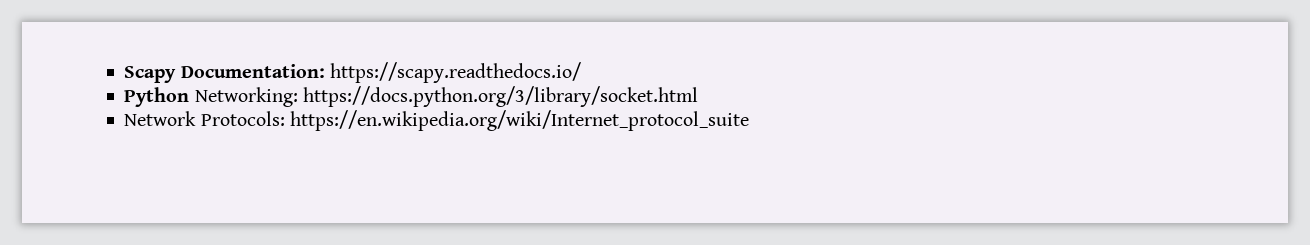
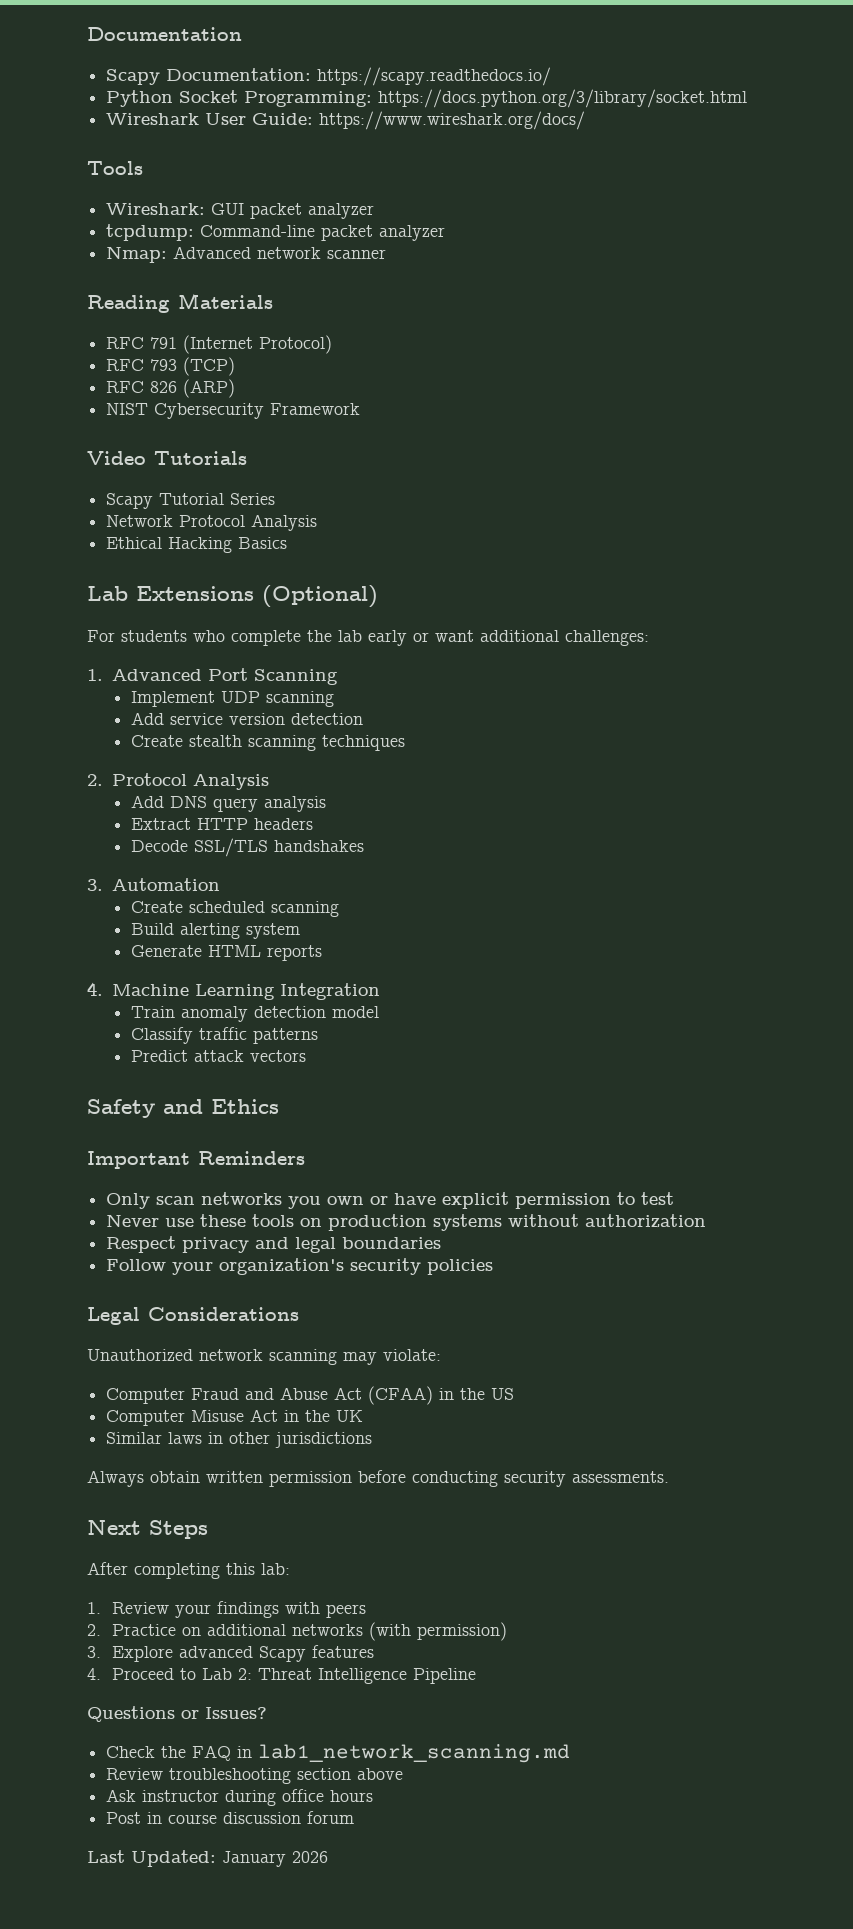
+ Documentation
- Python Networking: https://docs.python.org/3/library/socket.html
+ Python Socket Programming: https://docs.python.org/3/library/socket.html
- Network Protocols: https://en.wikipedia.org/wiki/Internet_protocol_suite
+ Wireshark User Guide: https://www.wireshark.org/docs/
+ Tools
+ Wireshark: GUI packet analyzer
+ tcpdump: Command-line packet analyzer
+ Nmap: Advanced network scanner
+ Reading Materials
+ RFC 791 (Internet Protocol)
+ RFC 793 (TCP)
+ RFC 826 (ARP)
+ NIST Cybersecurity Framework
+ Video Tutorials
+ Scapy Tutorial Series
+ Network Protocol Analysis
+ Ethical Hacking Basics
+ Lab Extensions (Optional)
+ For students who complete the lab early or want additional challenges:
+ 1. Advanced Port Scanning
+ Implement UDP scanning
+ Add service version detection
+ Create stealth scanning techniques
+ 2. Protocol Analysis
+ Add DNS query analysis
+ Extract HTTP headers
+ Decode SSL/TLS handshakes
+ 3. Automation
+ Create scheduled scanning
+ Build alerting system
+ Generate HTML reports
+ 4. Machine Learning Integration
+ Train anomaly detection model
+ Classify traffic patterns
+ Predict attack vectors
+ Safety and Ethics
+ Important Reminders
+ Only scan networks you own or have explicit permission to test
+ Never use these tools on production systems without authorization
+ Respect privacy and legal boundaries
+ Follow your organization's security policies
+ Legal Considerations
+ Unauthorized network scanning may violate:
+ Computer Fraud and Abuse Act (CFAA) in the US
+ Computer Misuse Act in the UK
+ Similar laws in other jurisdictions
+ Always obtain written permission before conducting security assessments.
+ Next Steps
+ After completing this lab:
+ 1. Review your findings with peers
+ 2. Practice on additional networks (with permission)
+ 3. Explore advanced Scapy features
+ 4. Proceed to Lab 2: Threat Intelligence Pipeline
+ Questions or Issues?
+ Check the FAQ in lab1_network_scanning.md
+ Review troubleshooting section above
+ Ask instructor during office hours
+ Post in course discussion forum
+ Last Updated: January 2026

